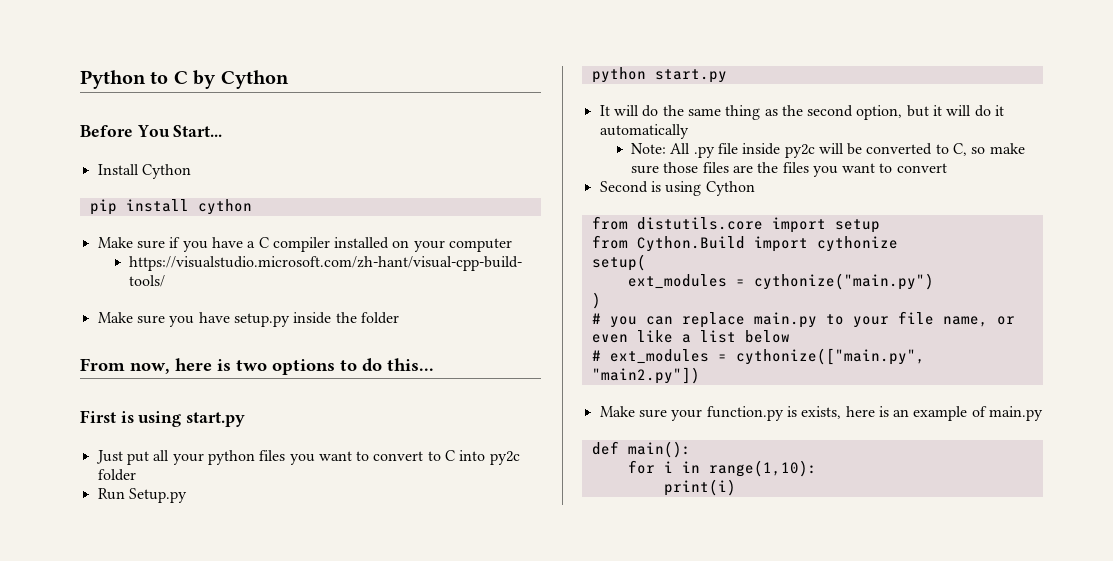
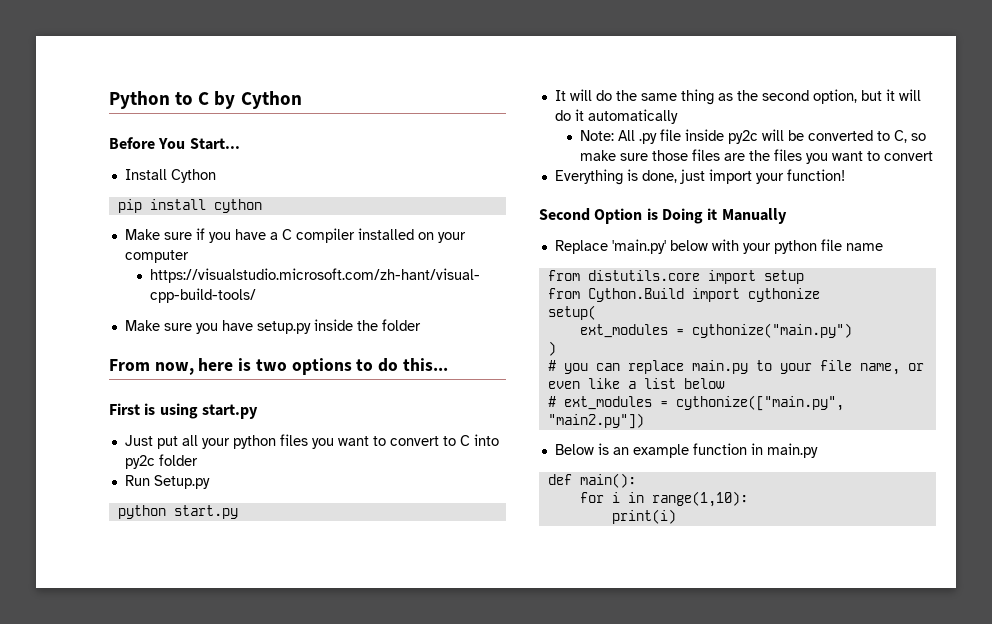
- Second is using Cython
+ Everything is done, just import your function!
+ Second Option is Doing it Manually
+ Replace 'main.py' below with your python file name
- Make sure your function.py is exists, here is an example of main.py
+ Below is an example function in main.py

